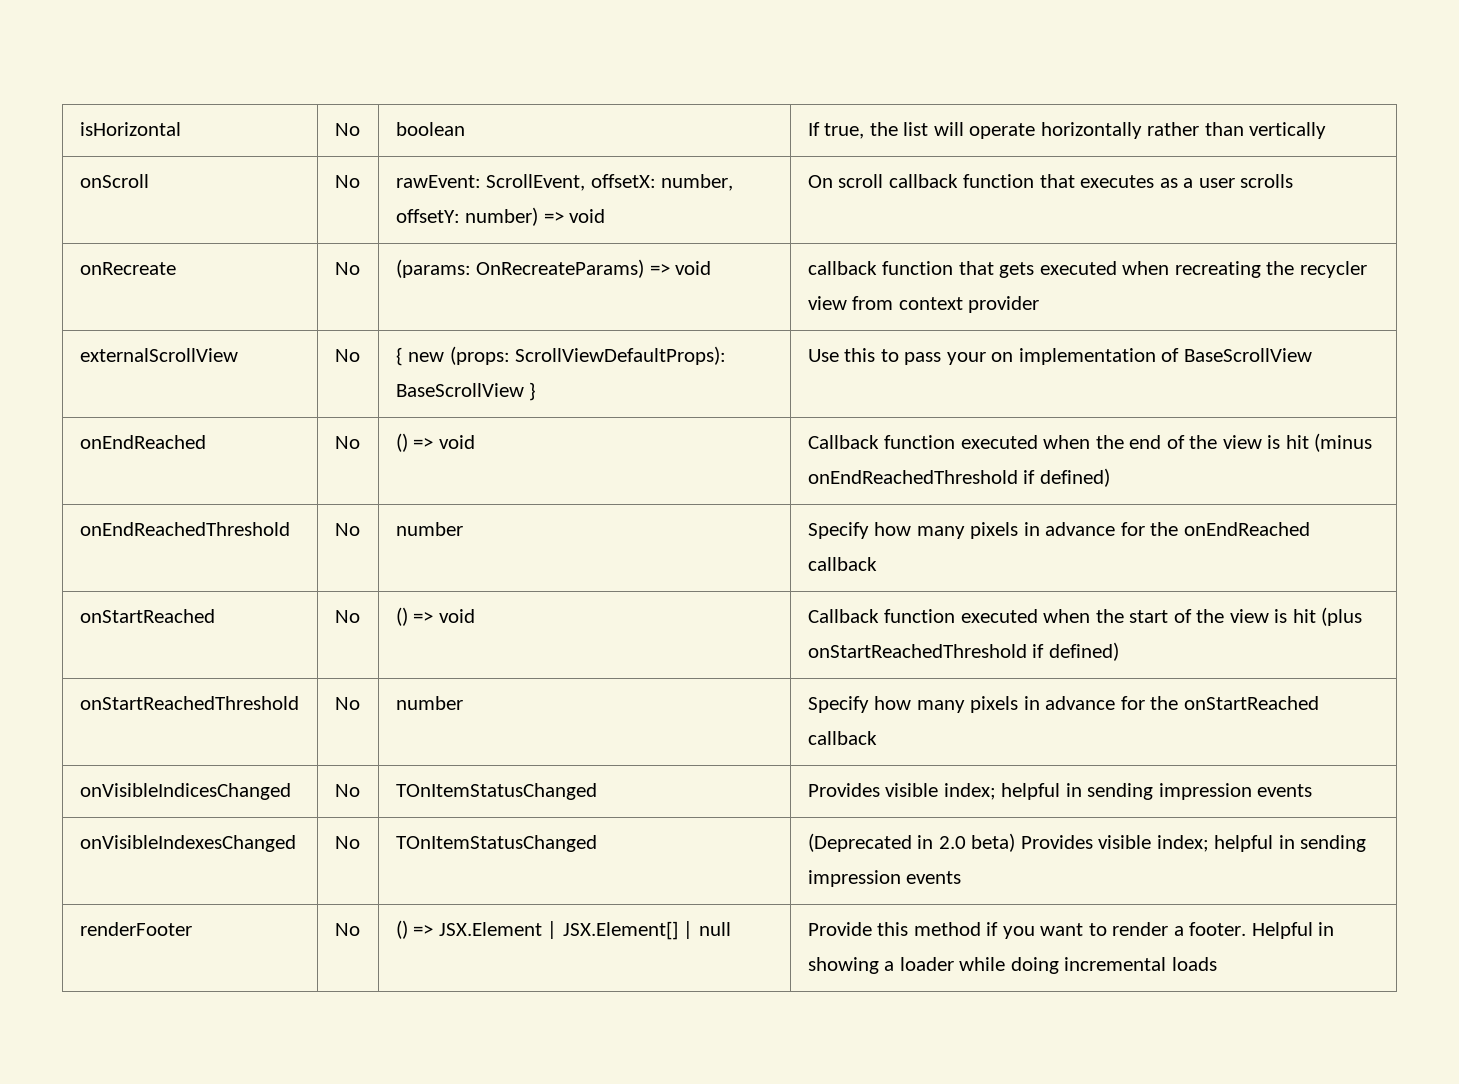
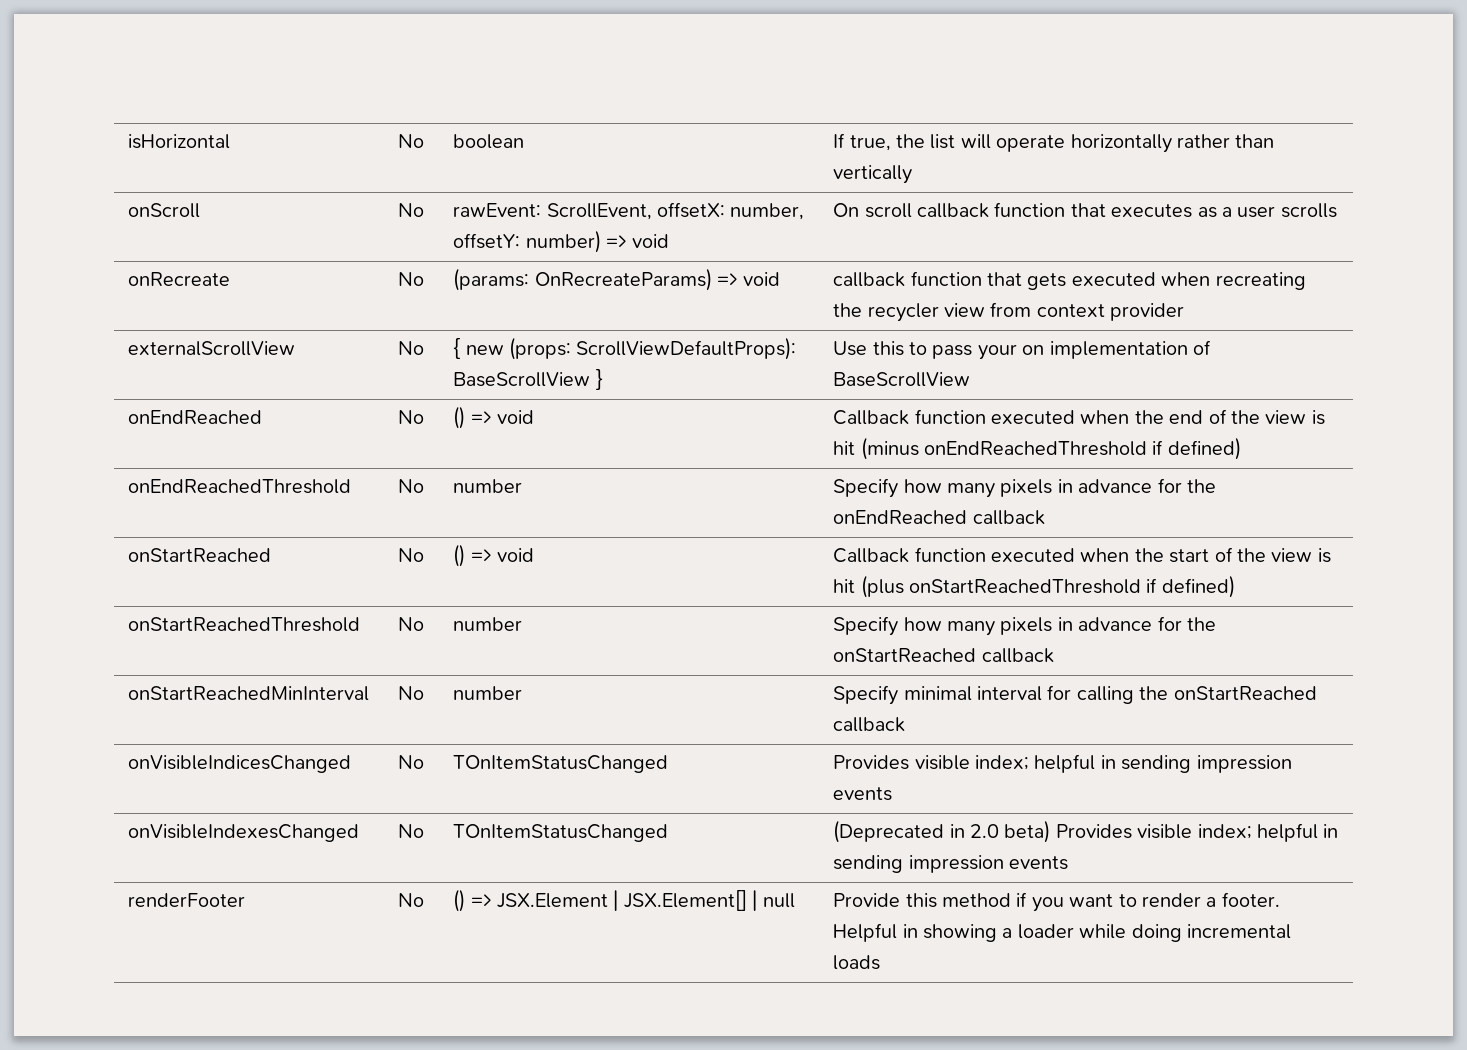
+ onStartReachedMinInterval | No | number | Specify minimal interval for calling the onStartReached callback

